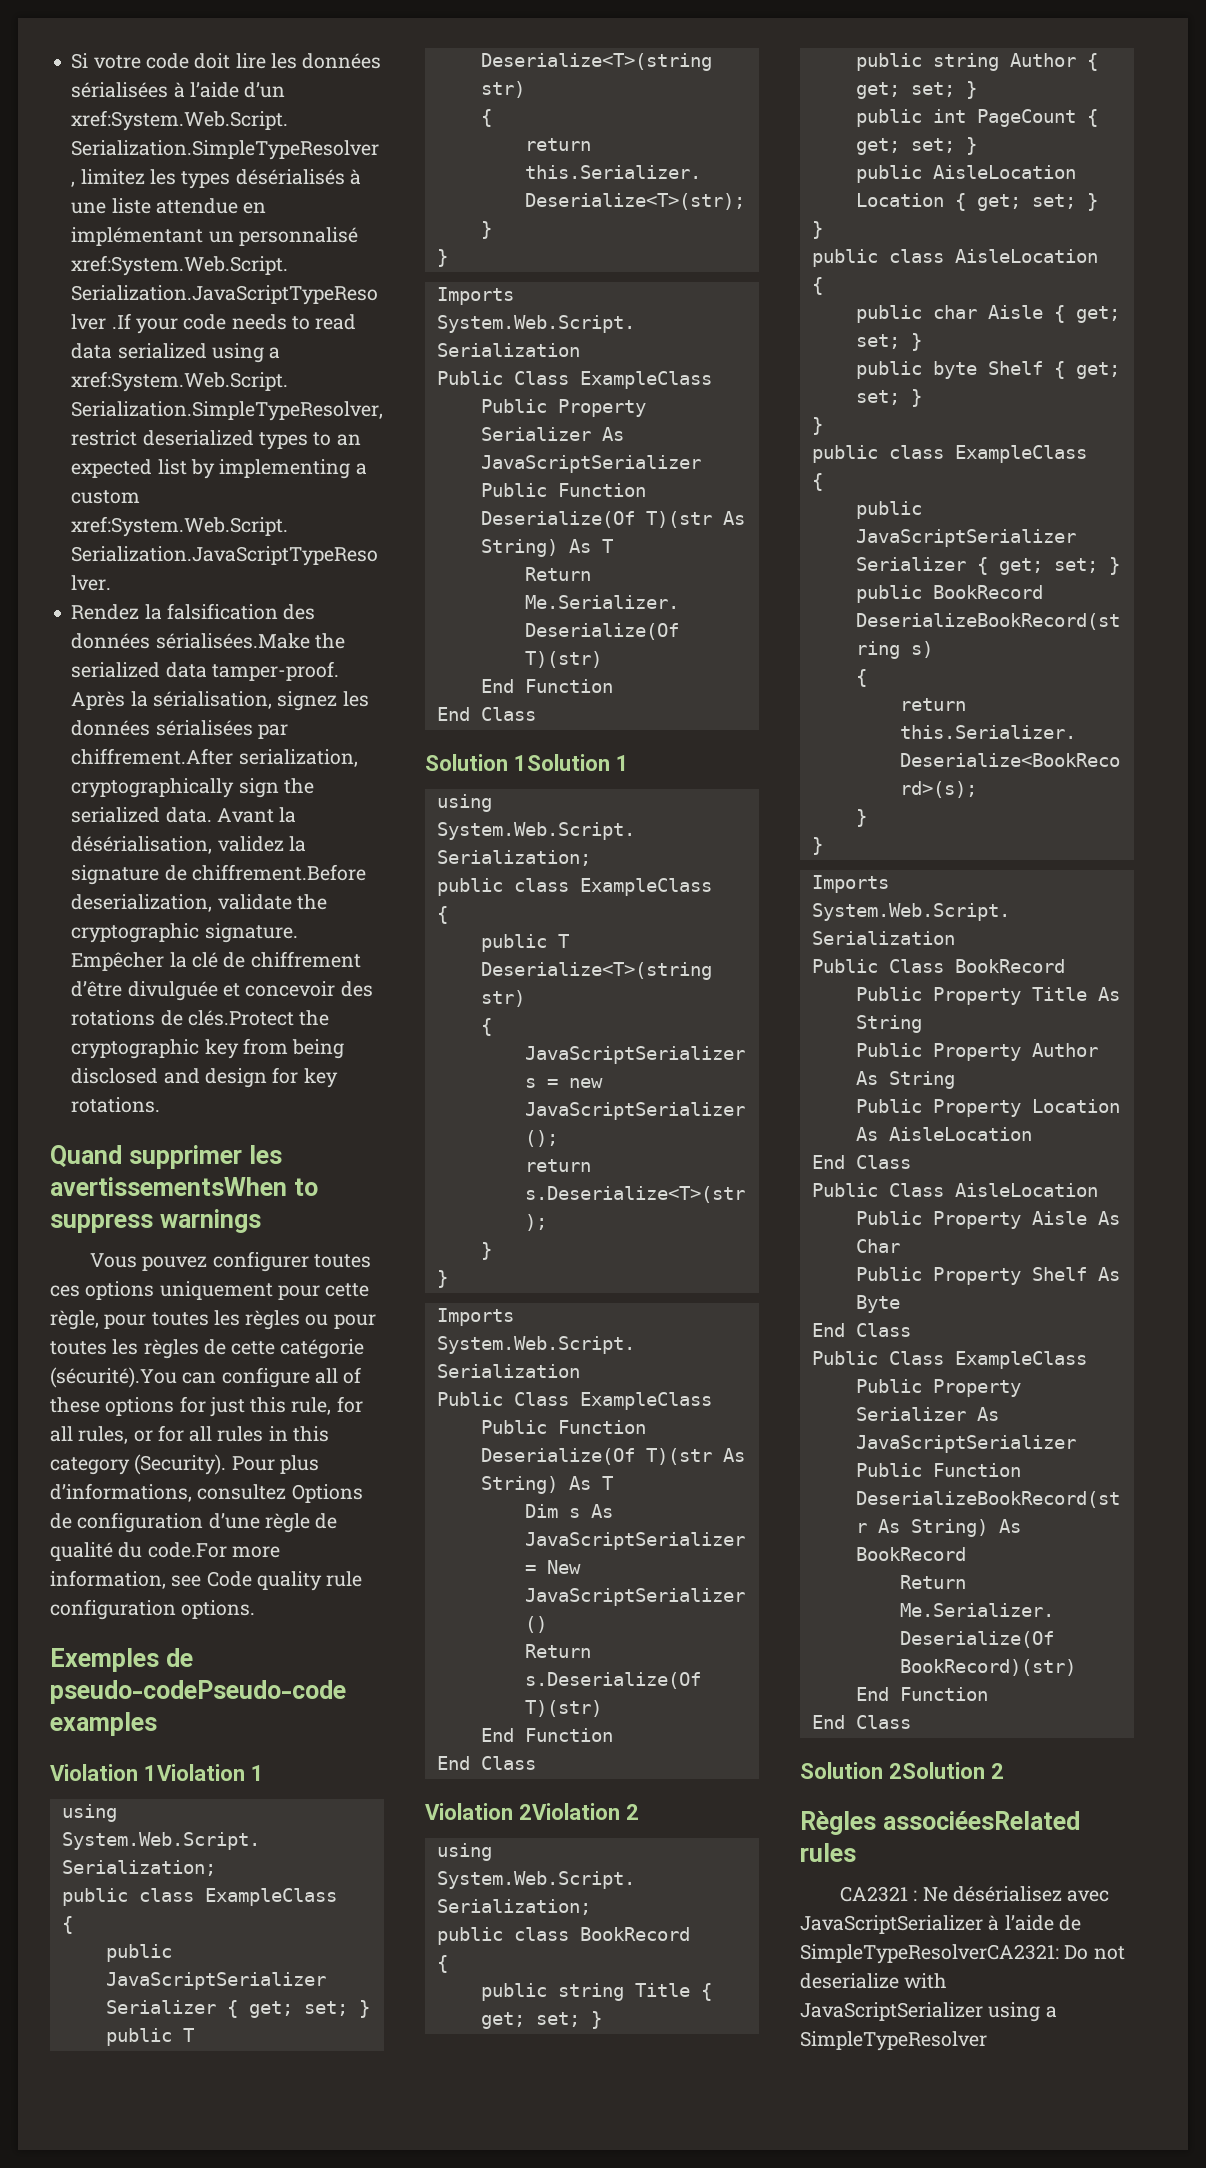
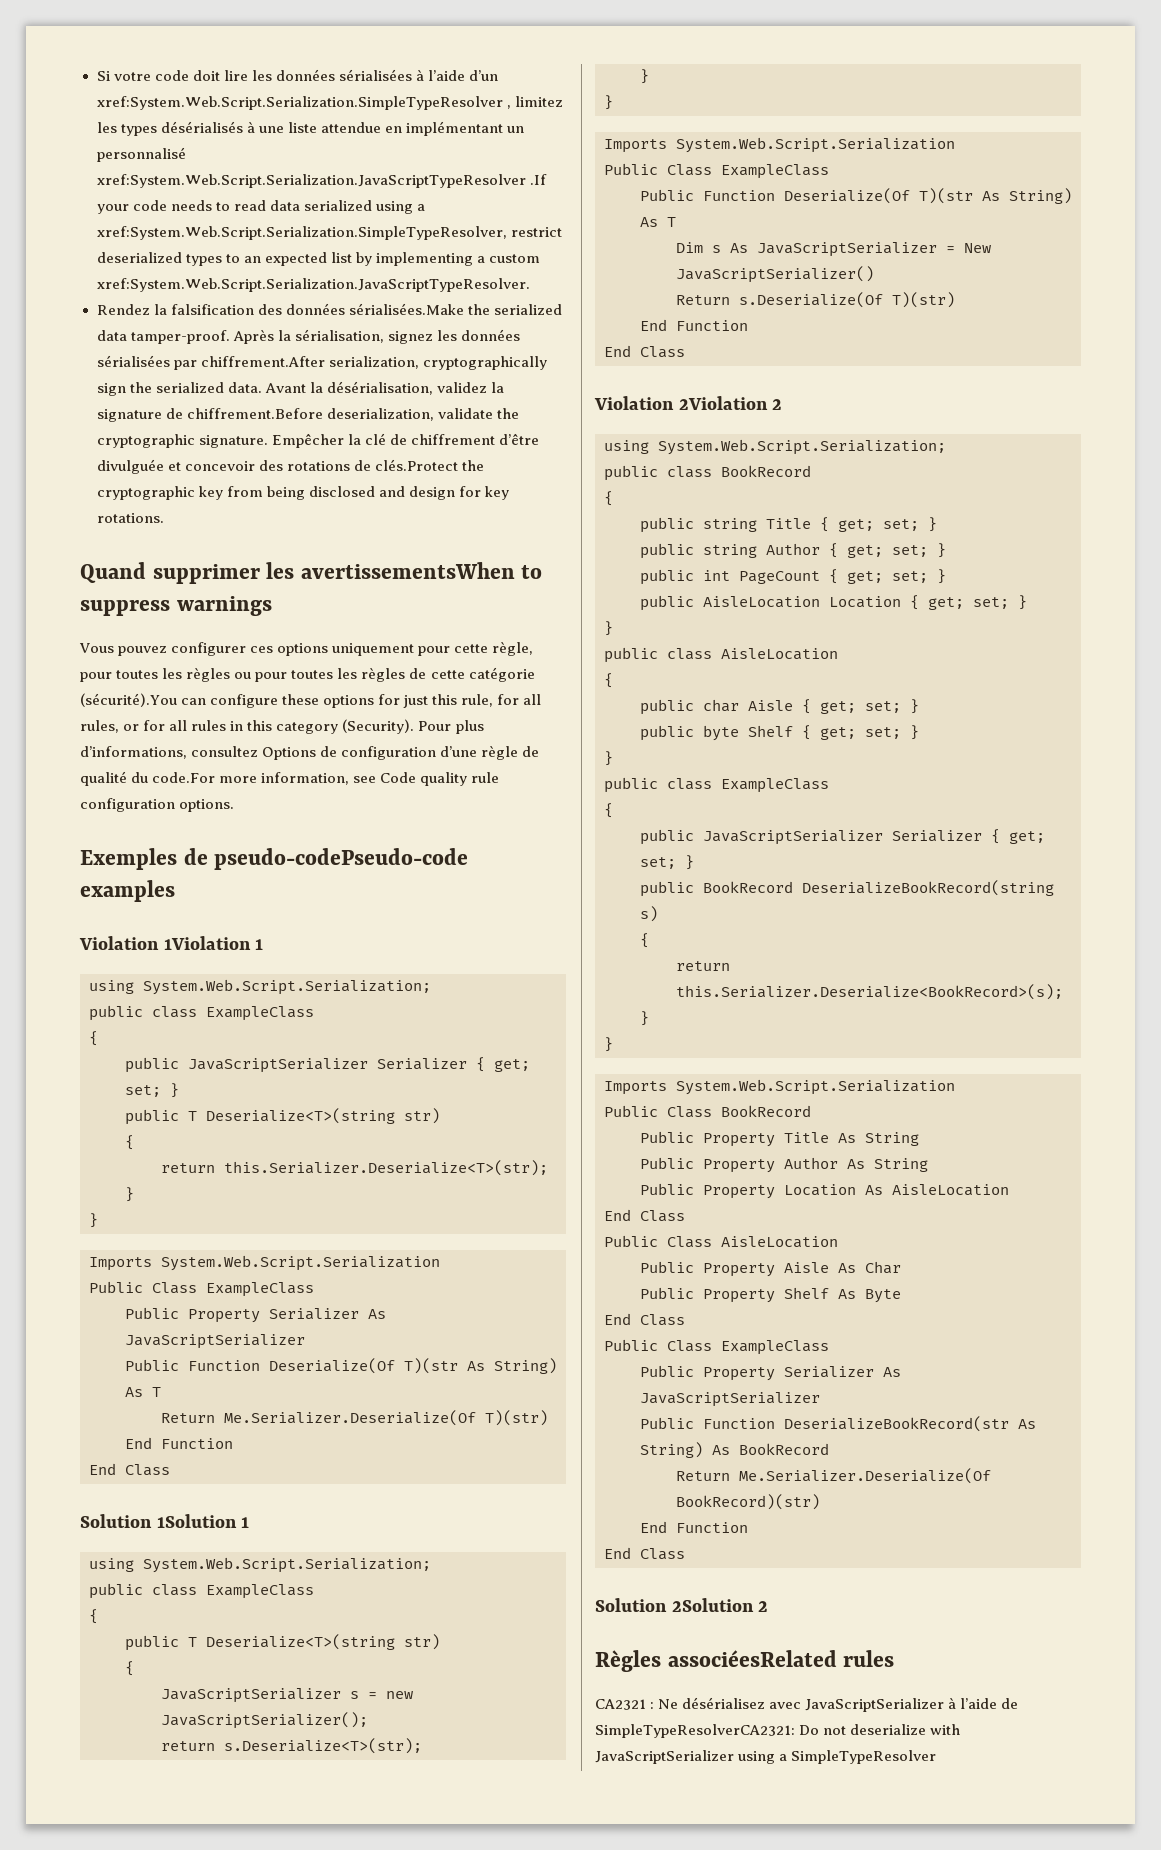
- Vous pouvez configurer toutes ces options uniquement pour cette règle, pour toutes les règles ou pour toutes les règles de cette catégorie (sécurité).You can configure all of these options for just this rule, for all rules, or for all rules in this category (Security).
+ Vous pouvez configurer ces options uniquement pour cette règle, pour toutes les règles ou pour toutes les règles de cette catégorie (sécurité).You can configure these options for just this rule, for all rules, or for all rules in this category (Security).

